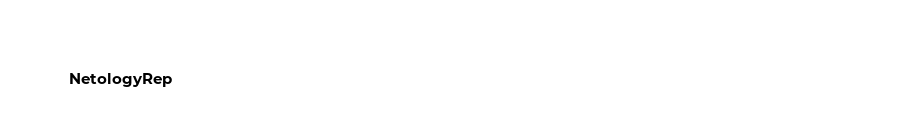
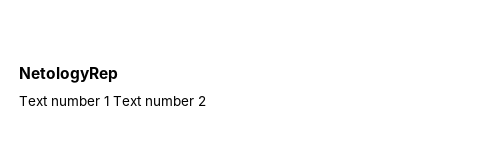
+ Text number 1 Text number 2

